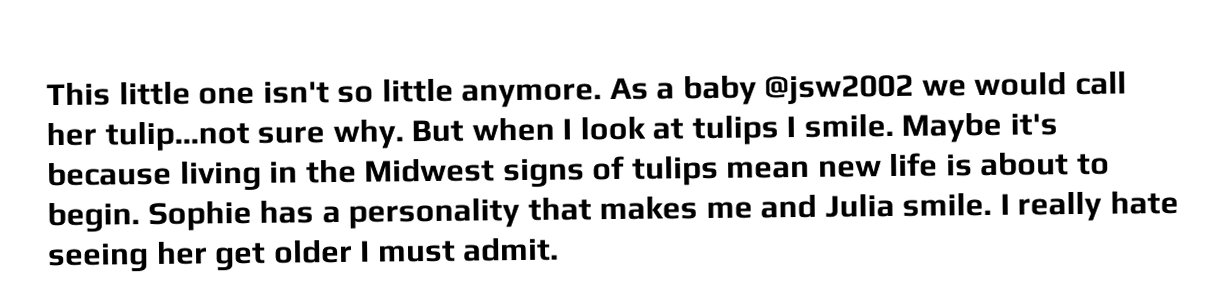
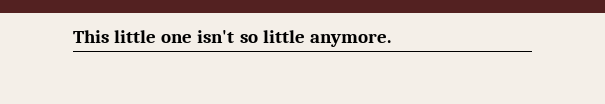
- As a baby @jsw2002 we would call her tulip...not sure why. But when I look at tulips I smile. Maybe it's because living in the Midwest signs of tulips mean new life is about to begin. Sophie has a personality that makes me and Julia smile. I really hate seeing her get older I must admit.

